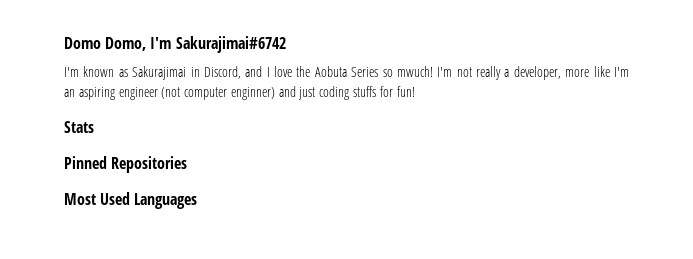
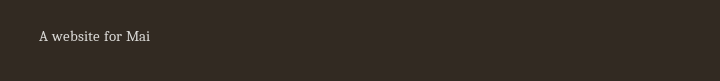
- Domo Domo, I'm Sakurajimai#6742
- I'm known as Sakurajimai in Discord, and I love the Aobuta Series so mwuch! I'm not really a developer, more like I'm an aspiring engineer (not computer enginner) and just coding stuffs for fun!
- Stats
- Pinned Repositories
- Most Used Languages
+ A website for Mai

